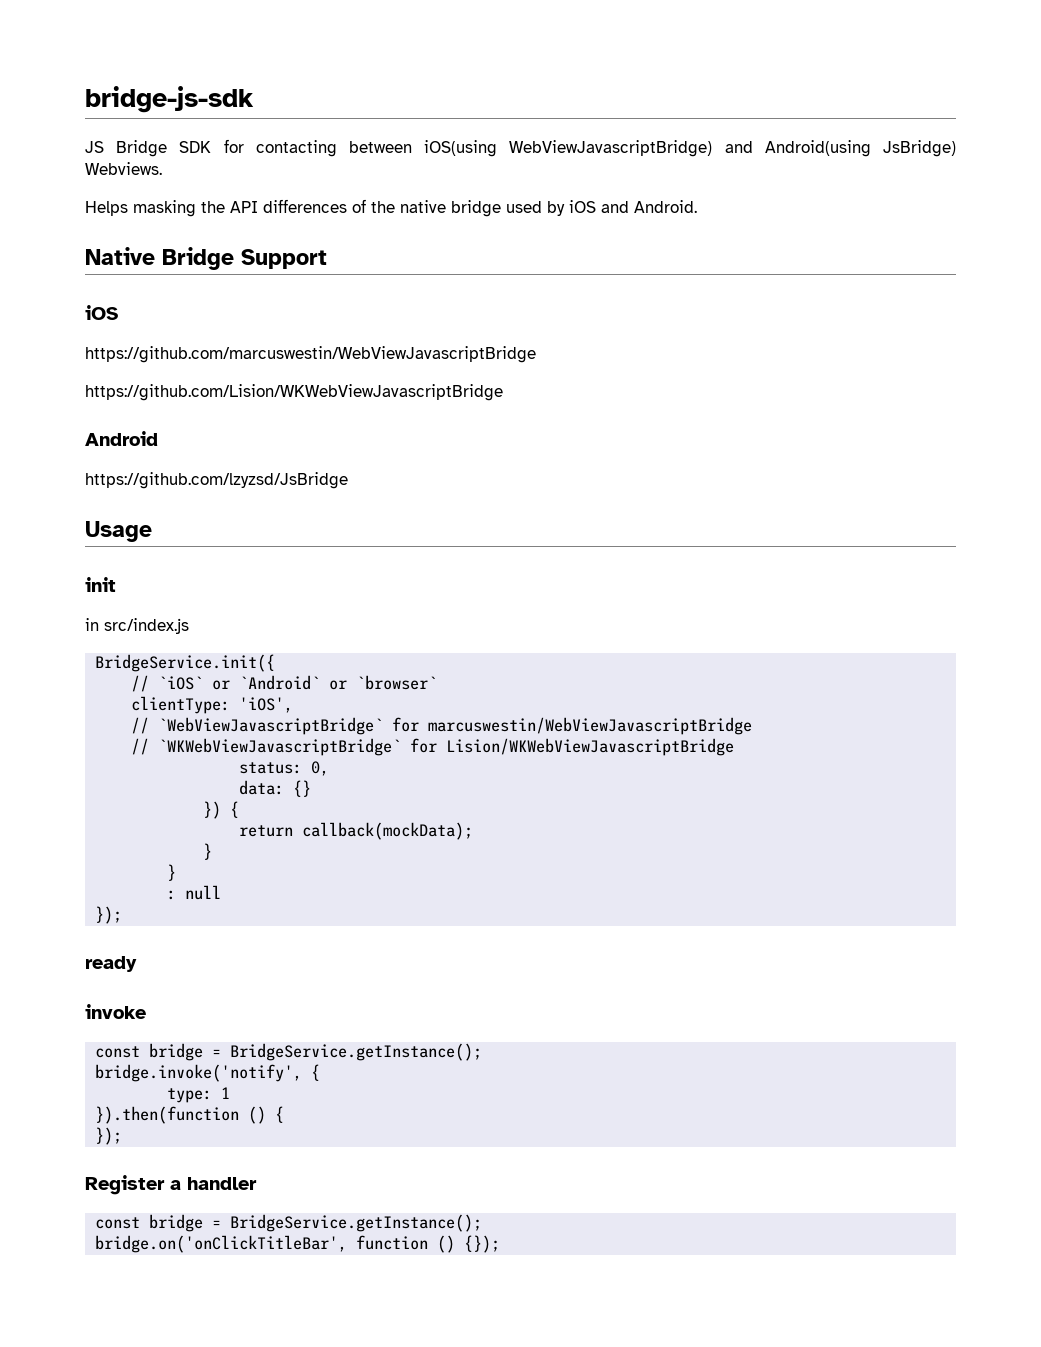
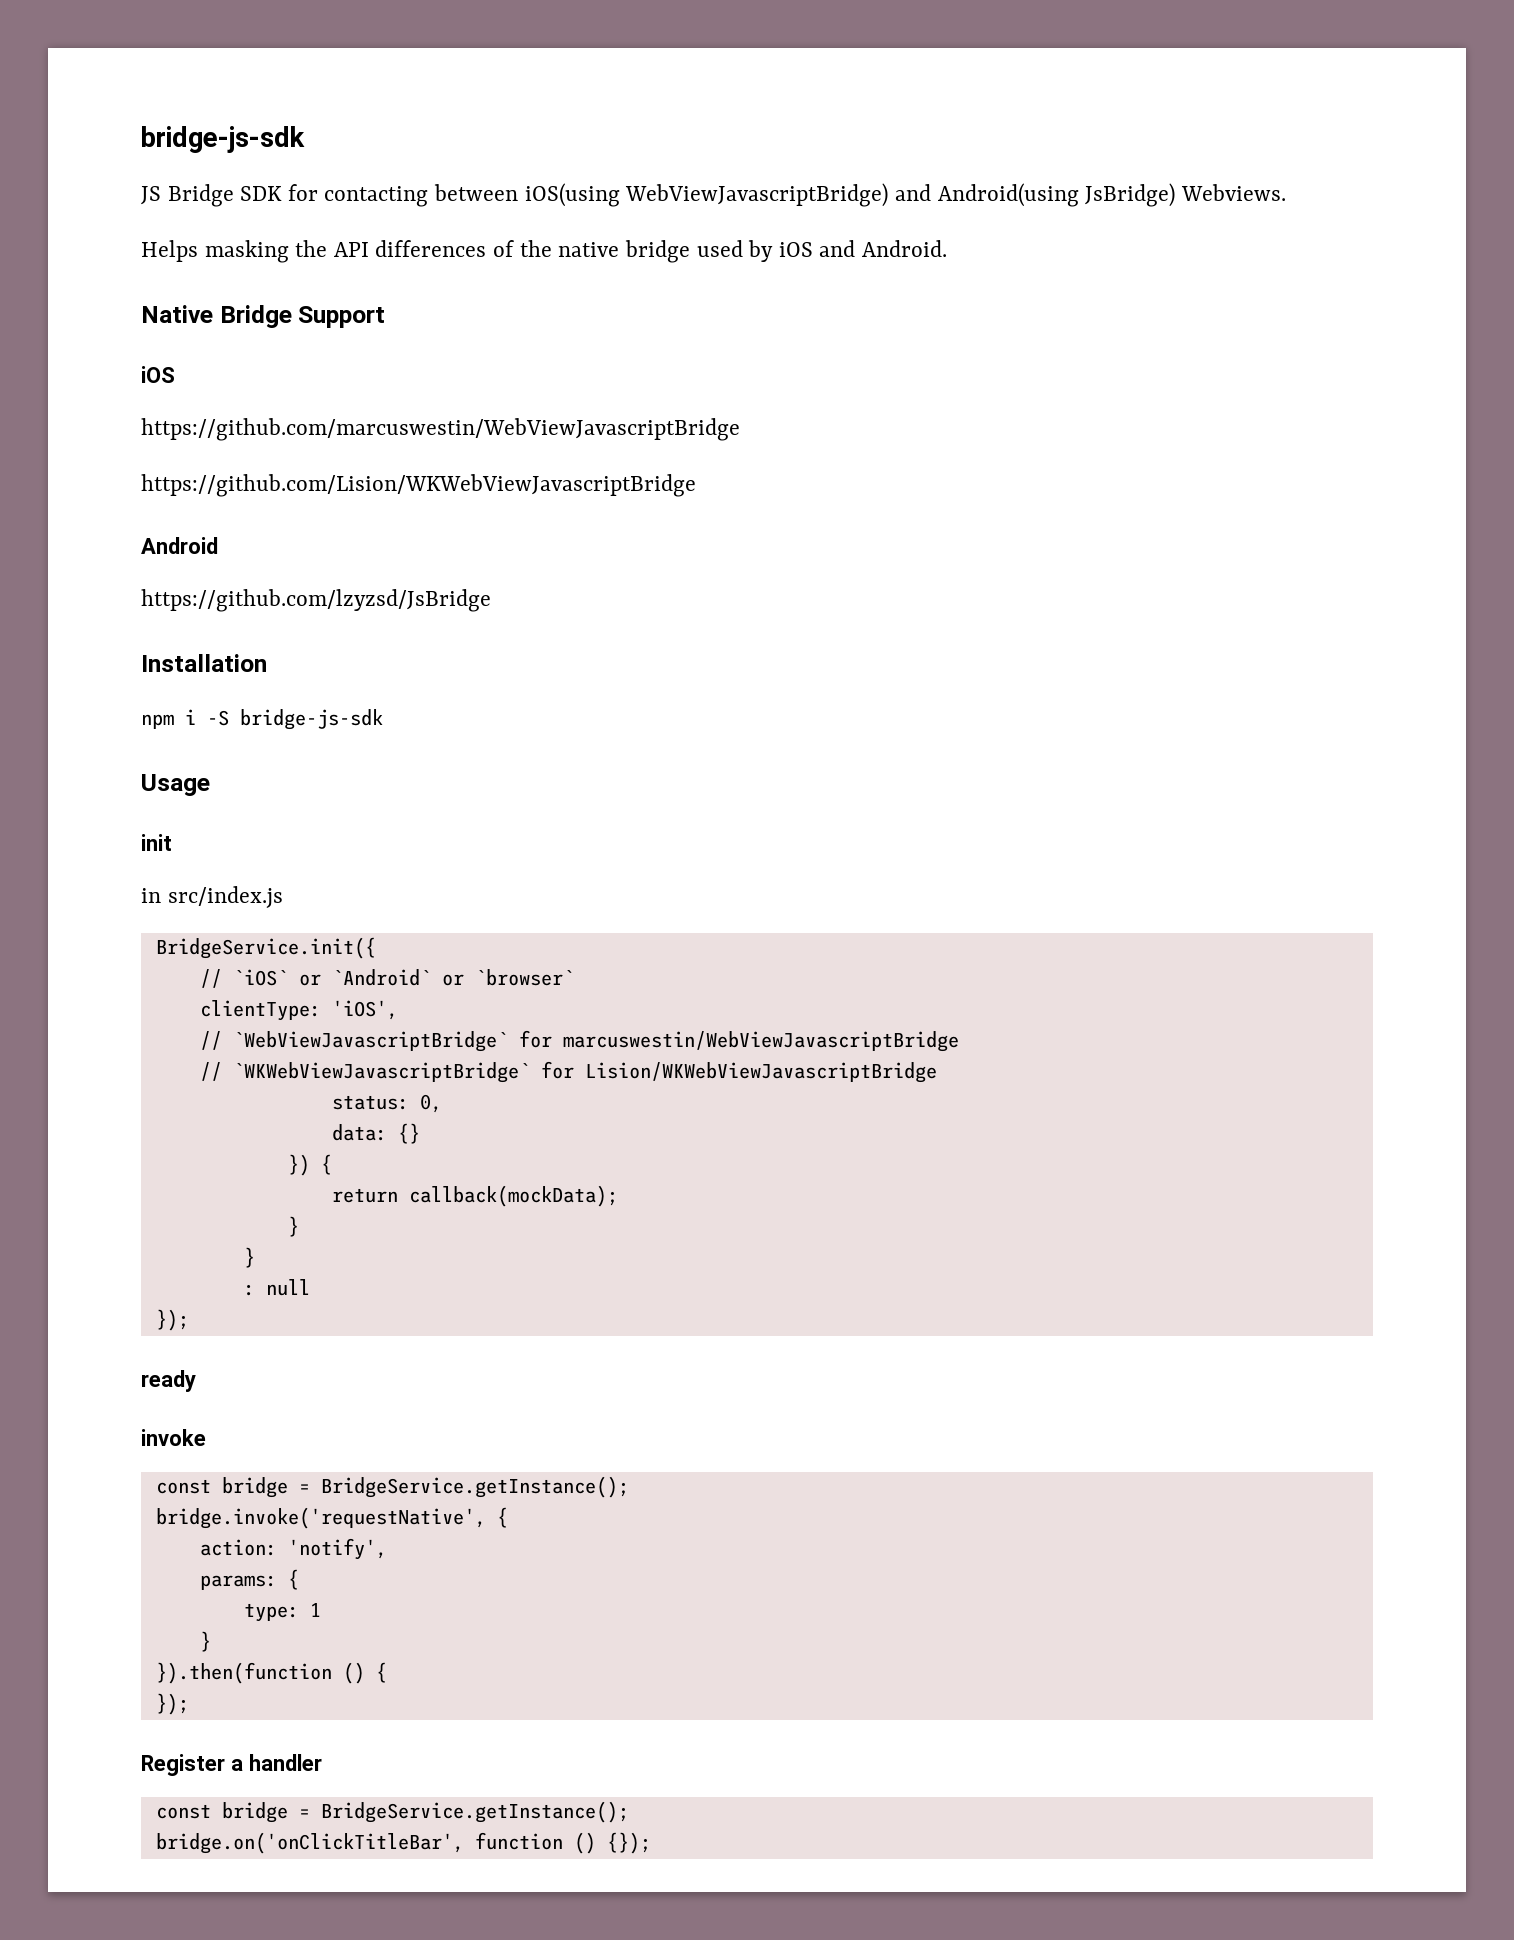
+ Installation
+ npm i -S bridge-js-sdk
- bridge.invoke('notify', {
+ bridge.invoke('requestNative', {
+ action: 'notify',
+ params: {
  type: 1
+ }

